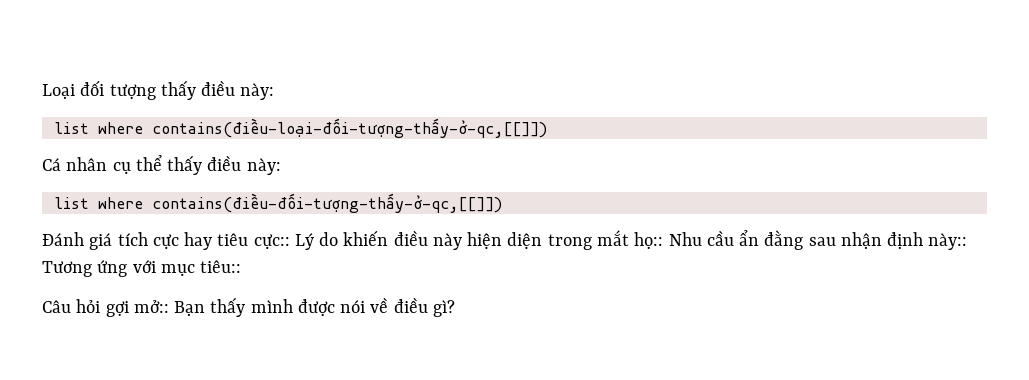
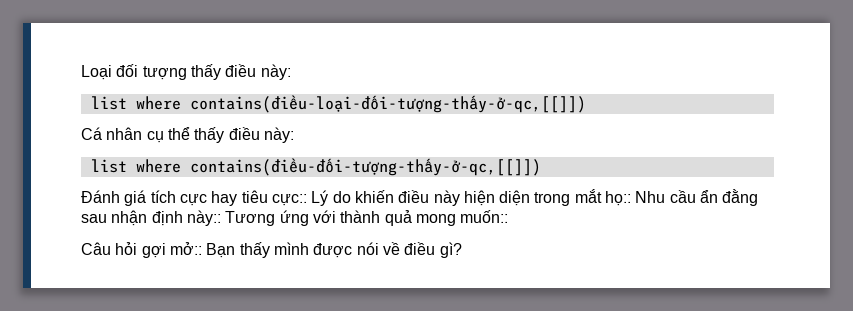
- Đánh giá tích cực hay tiêu cực:: Lý do khiến điều này hiện diện trong mắt họ:: Nhu cầu ẩn đằng sau nhận định này:: Tương ứng với mục tiêu::
+ Đánh giá tích cực hay tiêu cực:: Lý do khiến điều này hiện diện trong mắt họ:: Nhu cầu ẩn đằng sau nhận định này:: Tương ứng với thành quả mong muốn::

